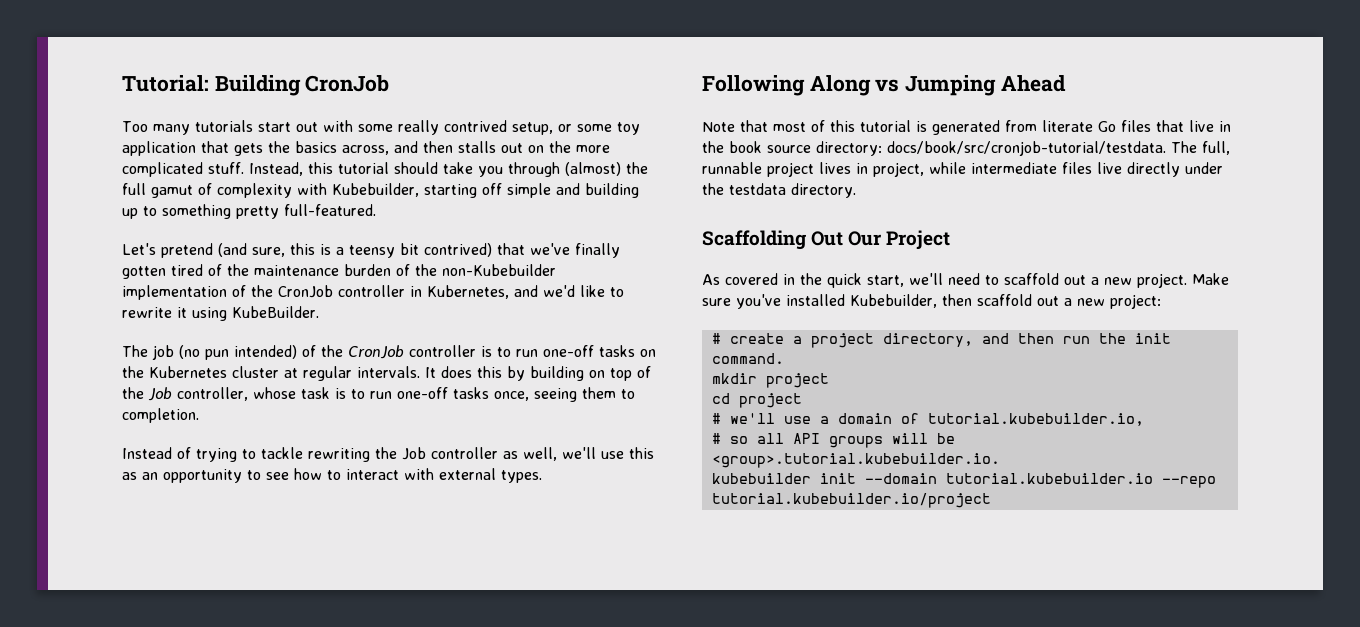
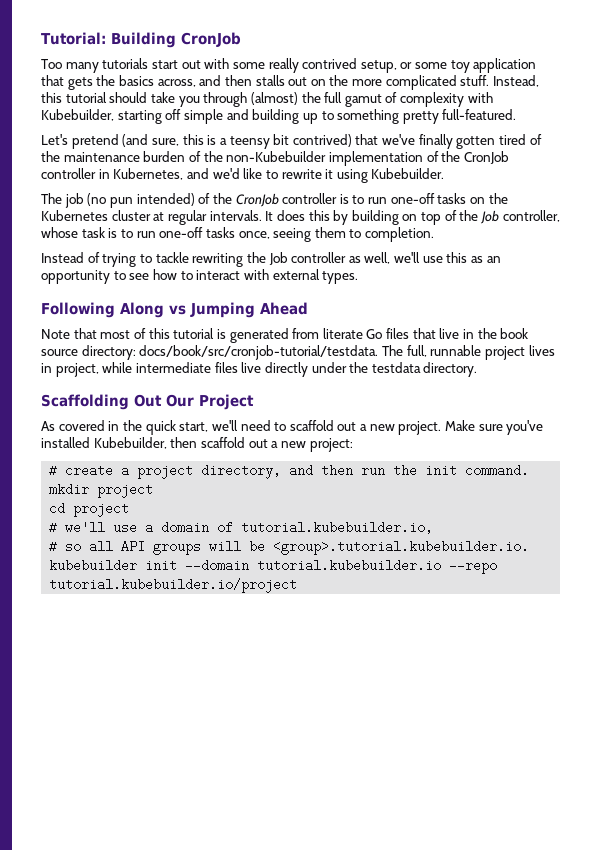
- Let's pretend (and sure, this is a teensy bit contrived) that we've finally gotten tired of the maintenance burden of the non-Kubebuilder implementation of the CronJob controller in Kubernetes, and we'd like to rewrite it using KubeBuilder.
+ Let's pretend (and sure, this is a teensy bit contrived) that we've finally gotten tired of the maintenance burden of the non-Kubebuilder implementation of the CronJob controller in Kubernetes, and we'd like to rewrite it using Kubebuilder.

